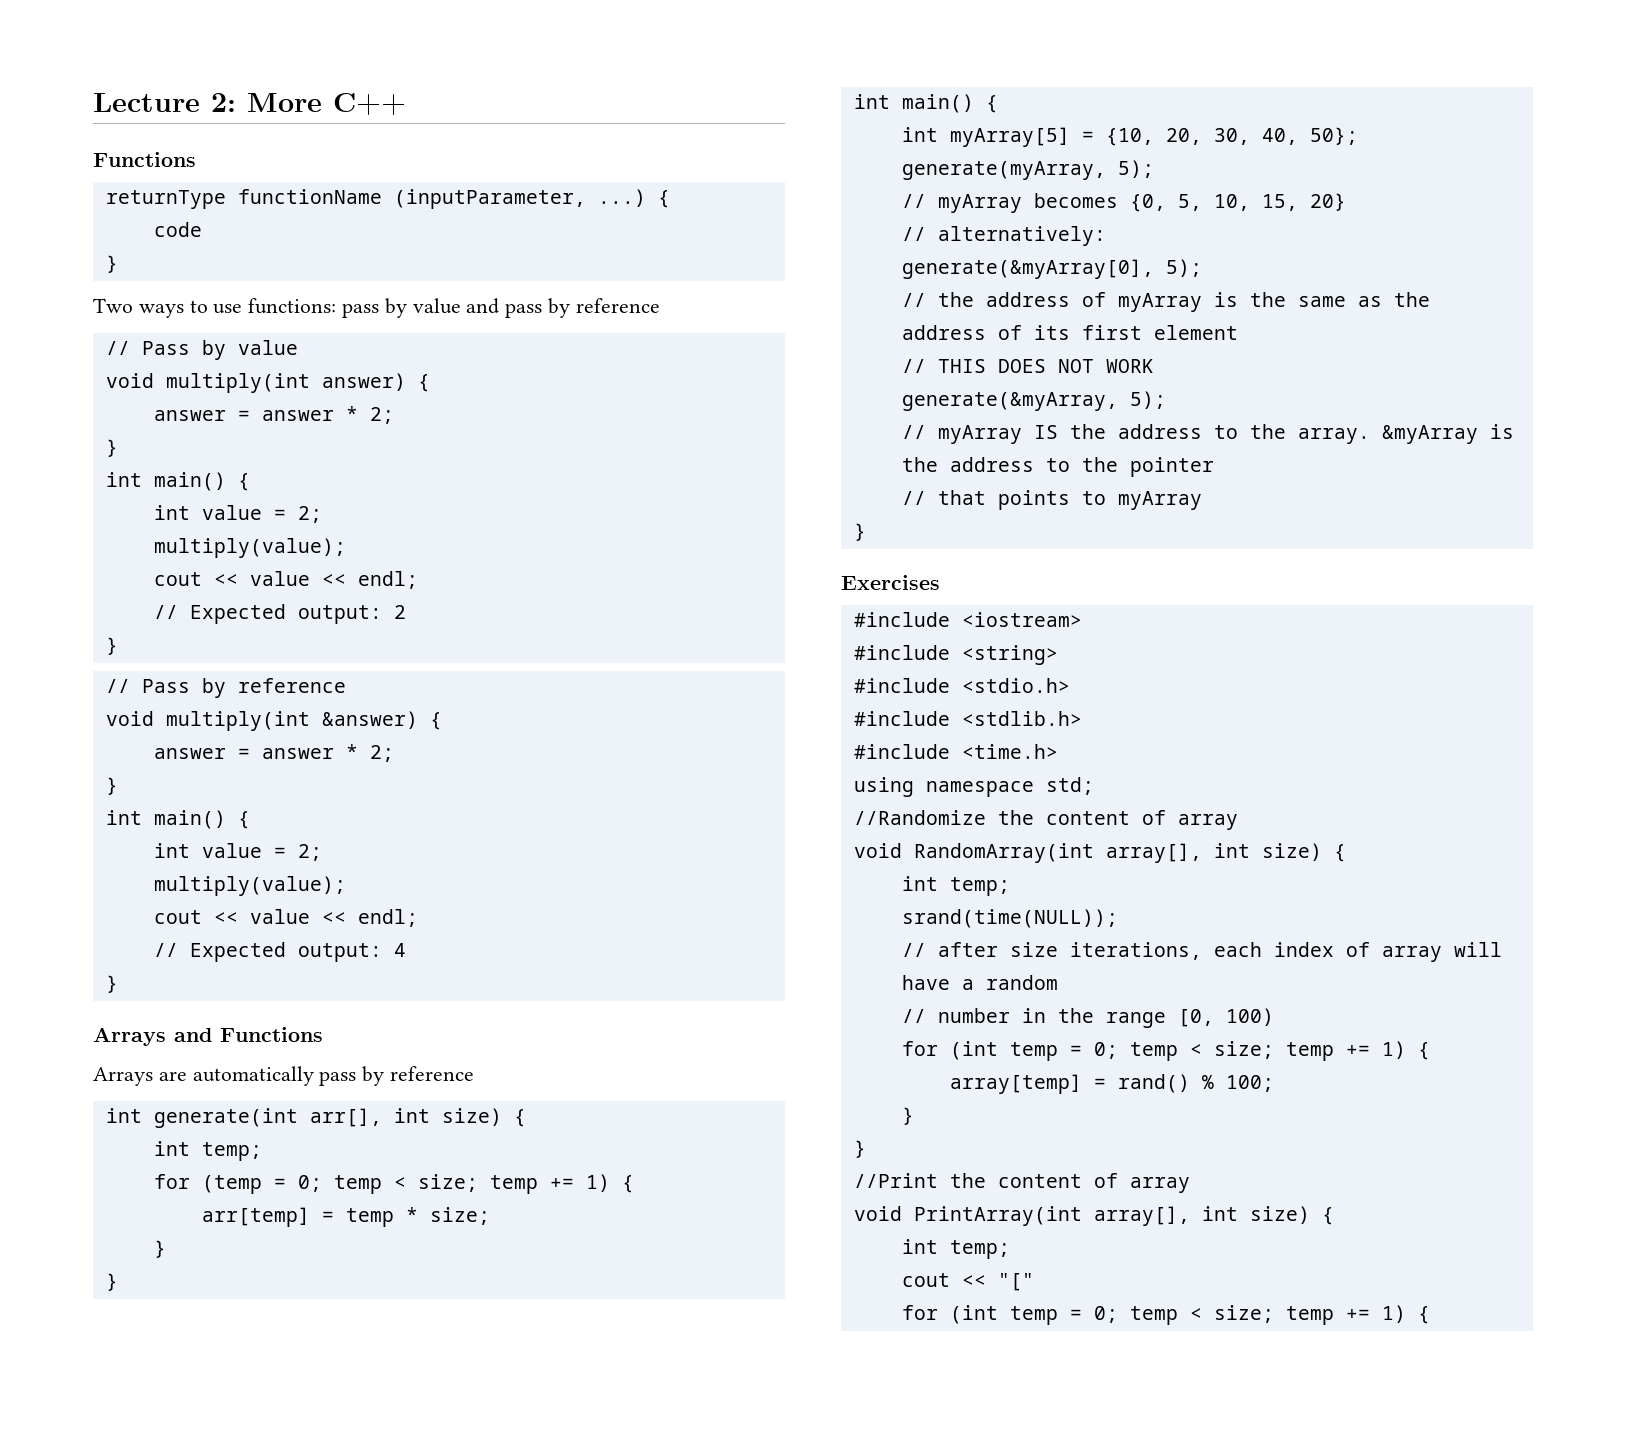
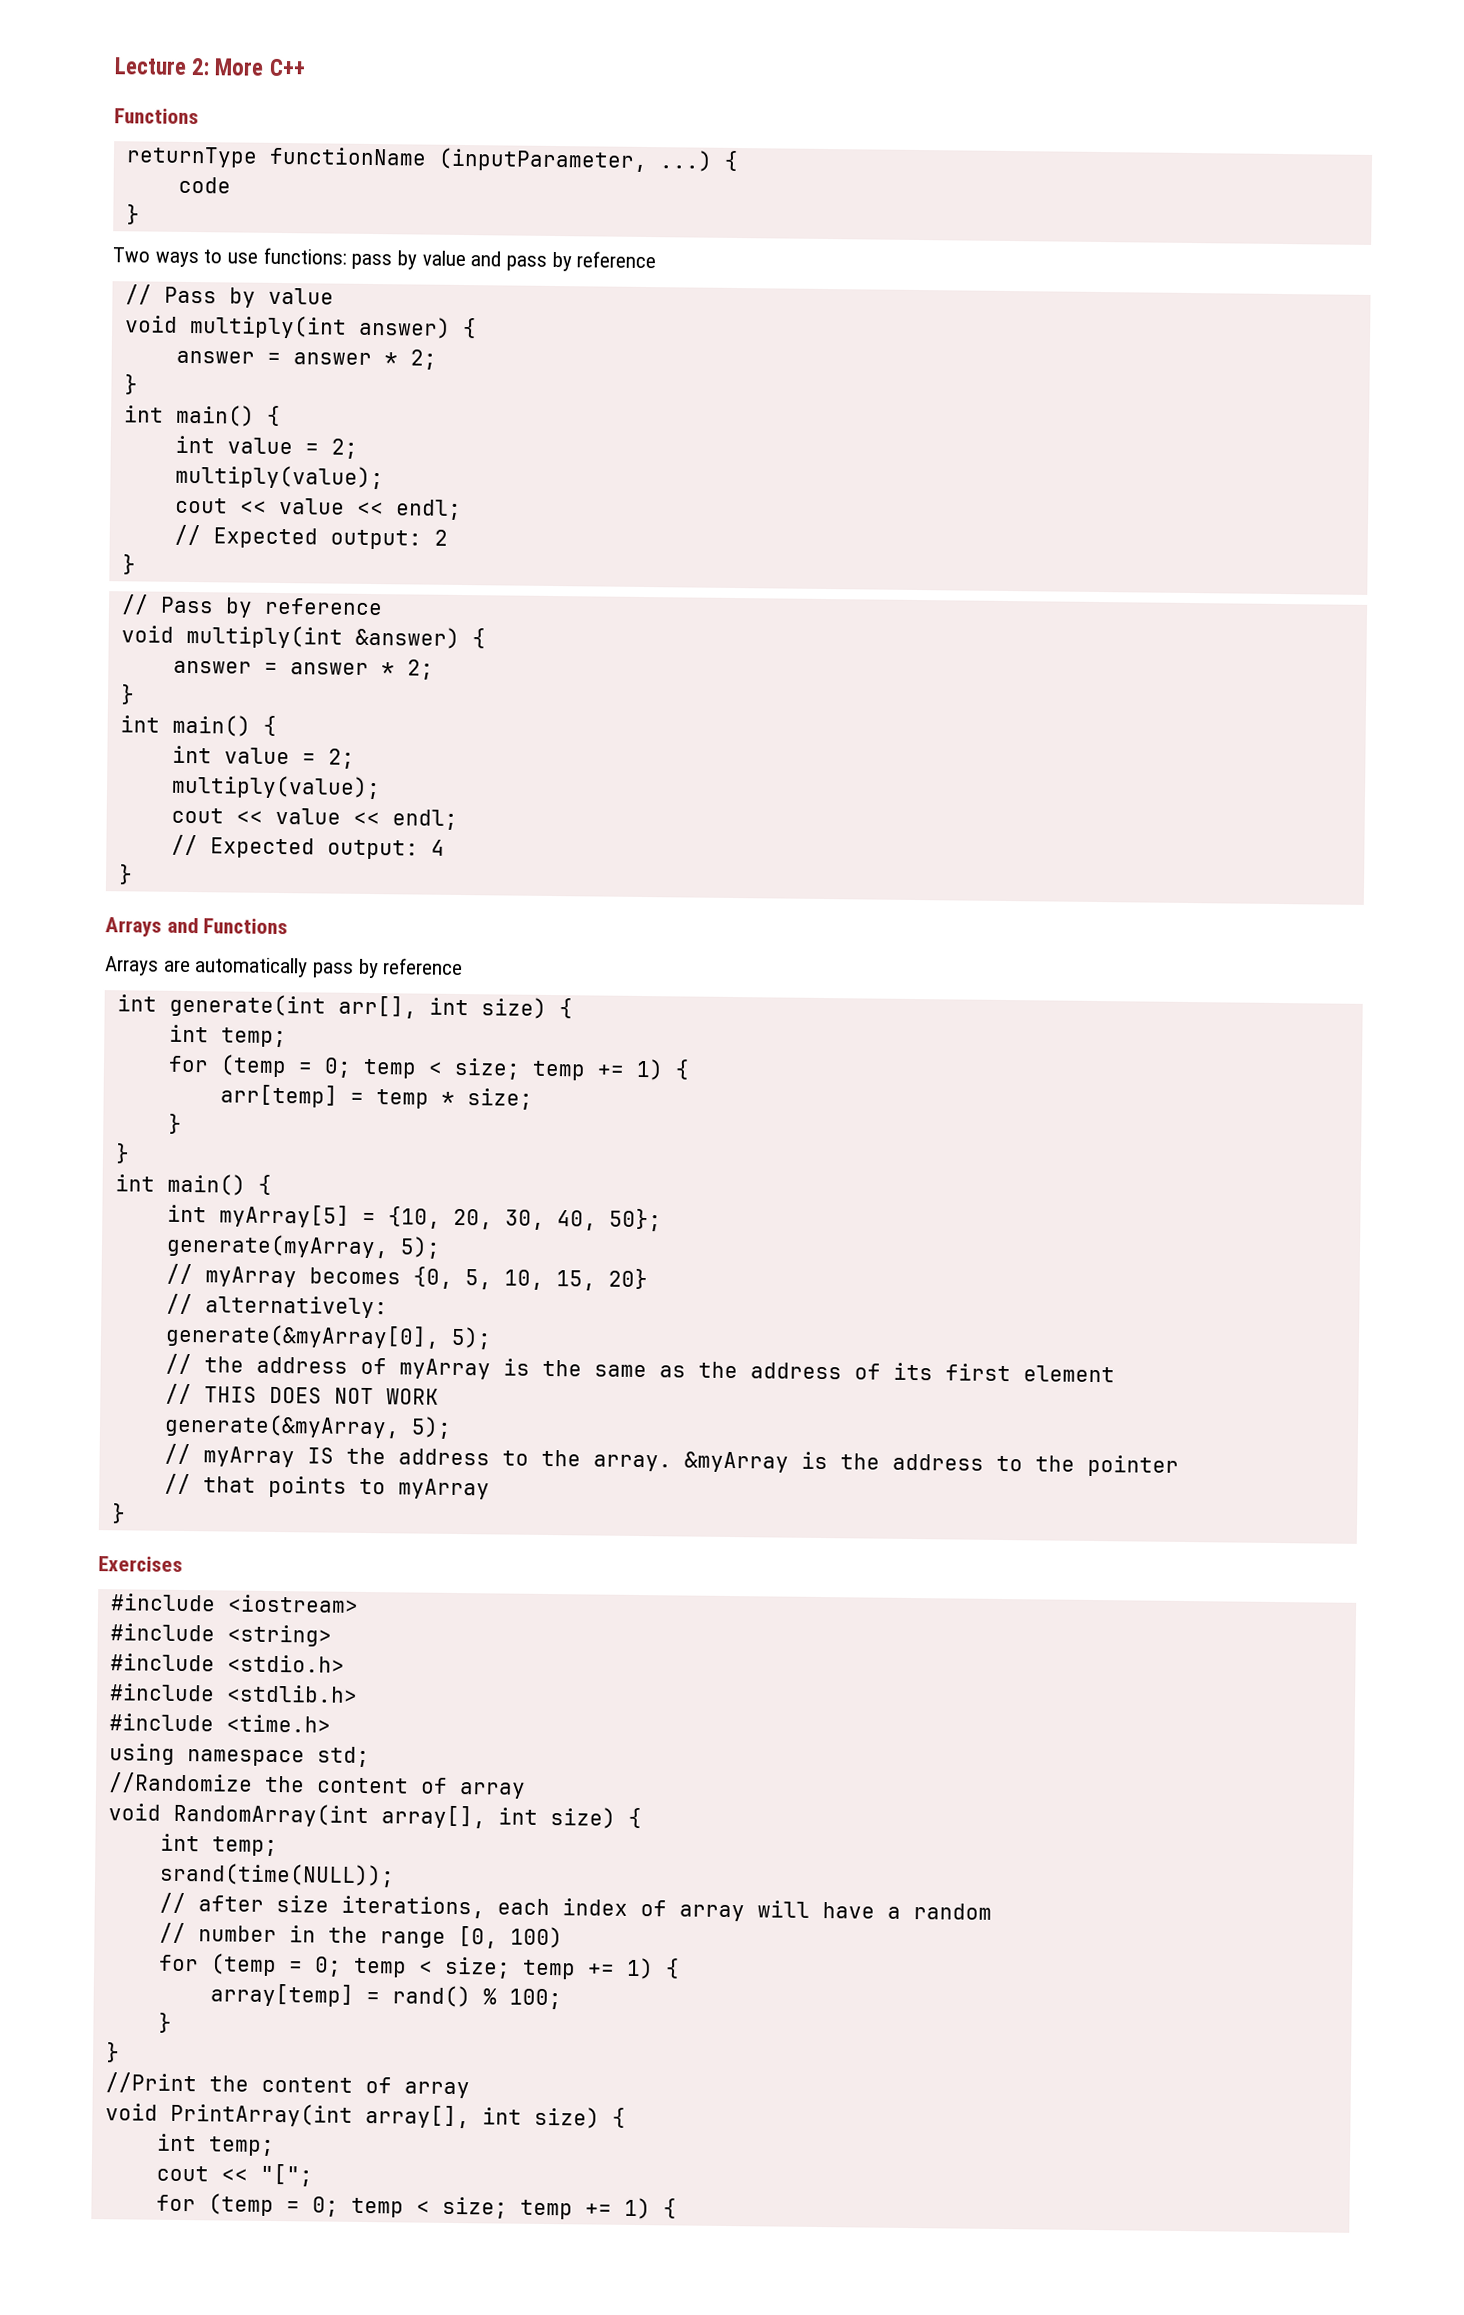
  // number in the range [0, 100)
- for (int temp = 0; temp < size; temp += 1) {
+ for (temp = 0; temp < size; temp += 1) {
- cout << "["
- for (int temp = 0; temp < size; temp += 1) {
+ cout << "[";
+ for (temp = 0; temp < size; temp += 1) {

